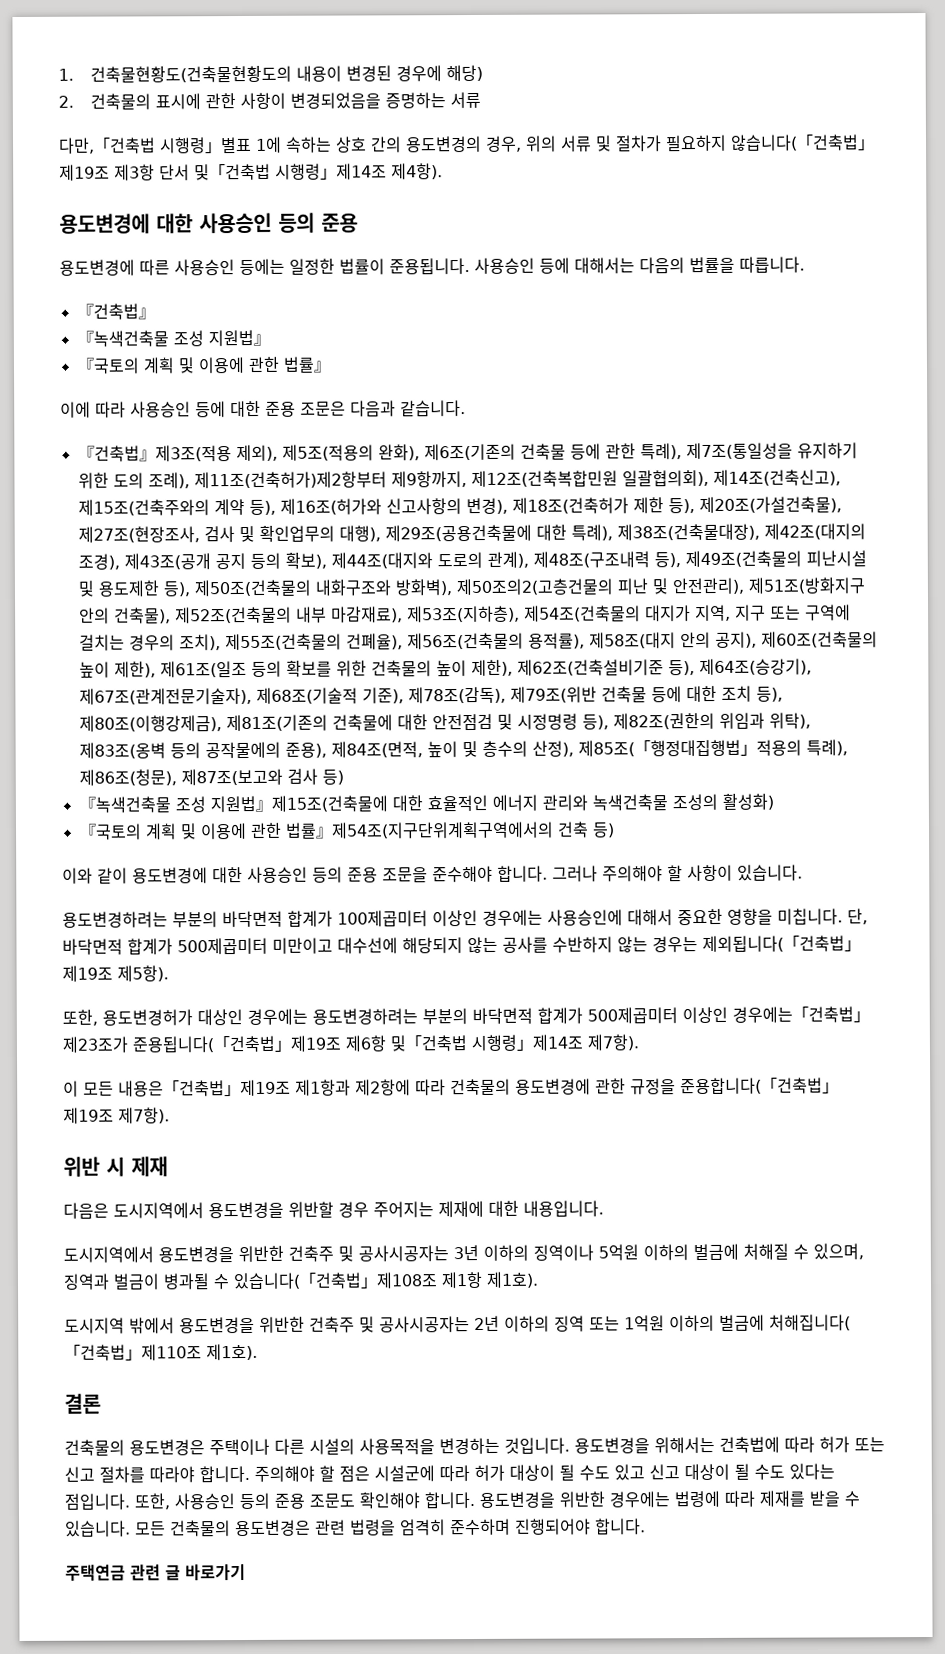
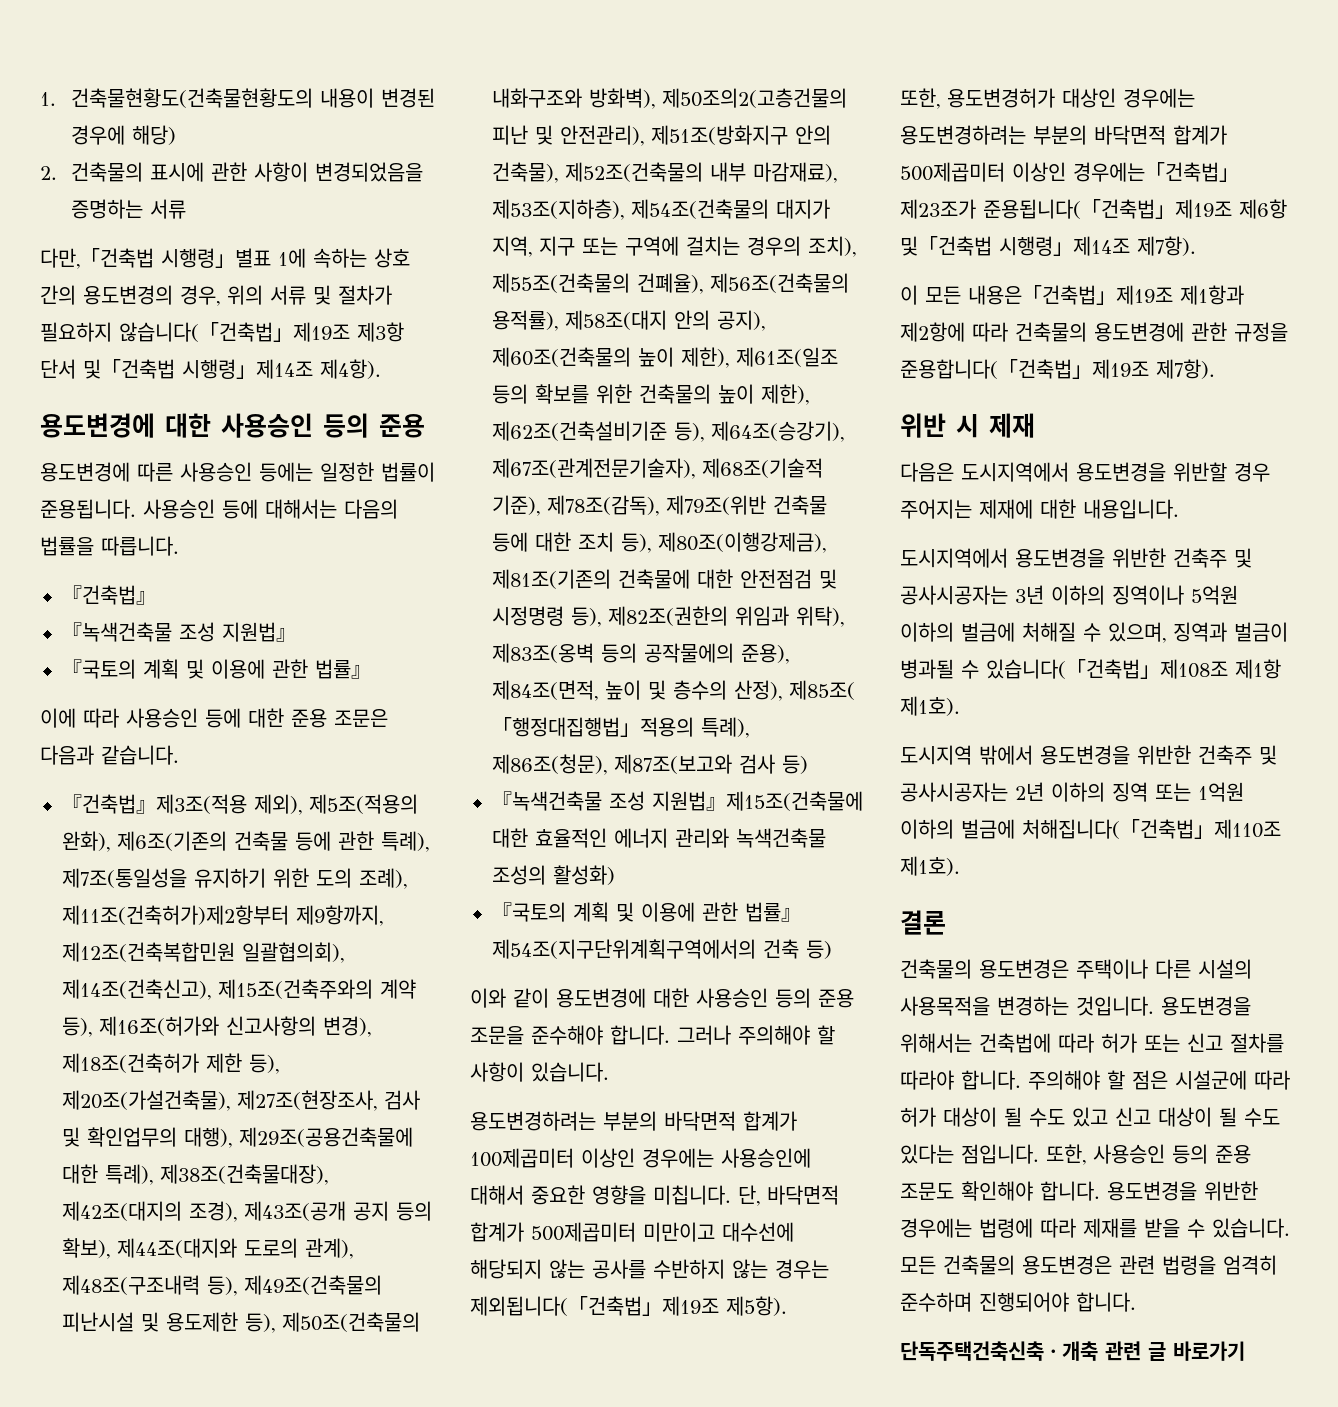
- 주택연금 관련 글 바로가기
+ 단독주택건축신축ㆍ개축 관련 글 바로가기

